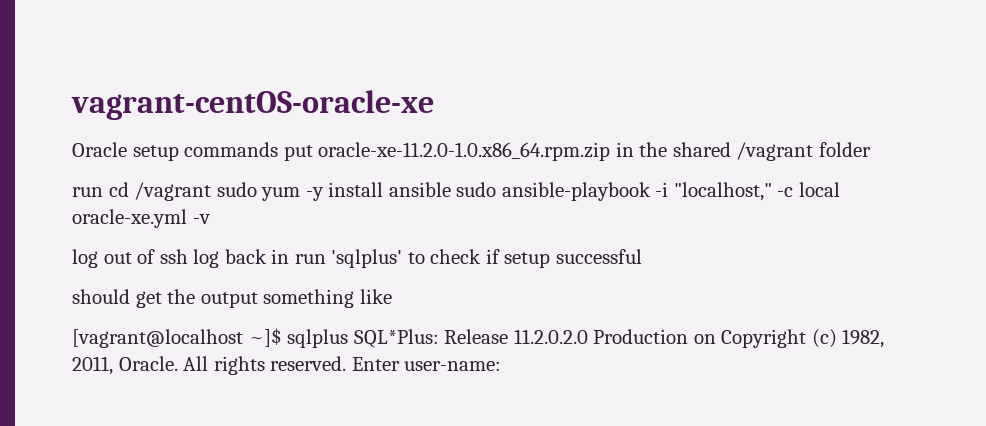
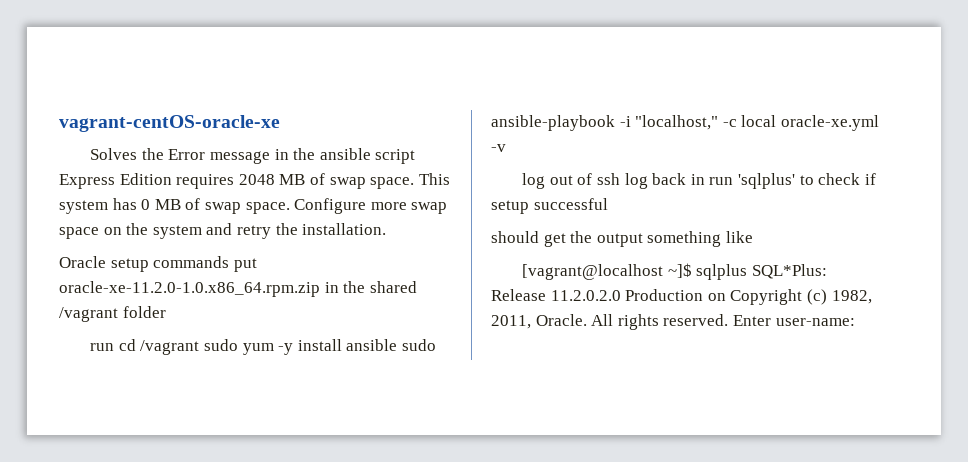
+ Solves the Error message in the ansible script Express Edition requires 2048 MB of swap space. This system has 0 MB of swap space. Configure more swap space on the system and retry the installation.

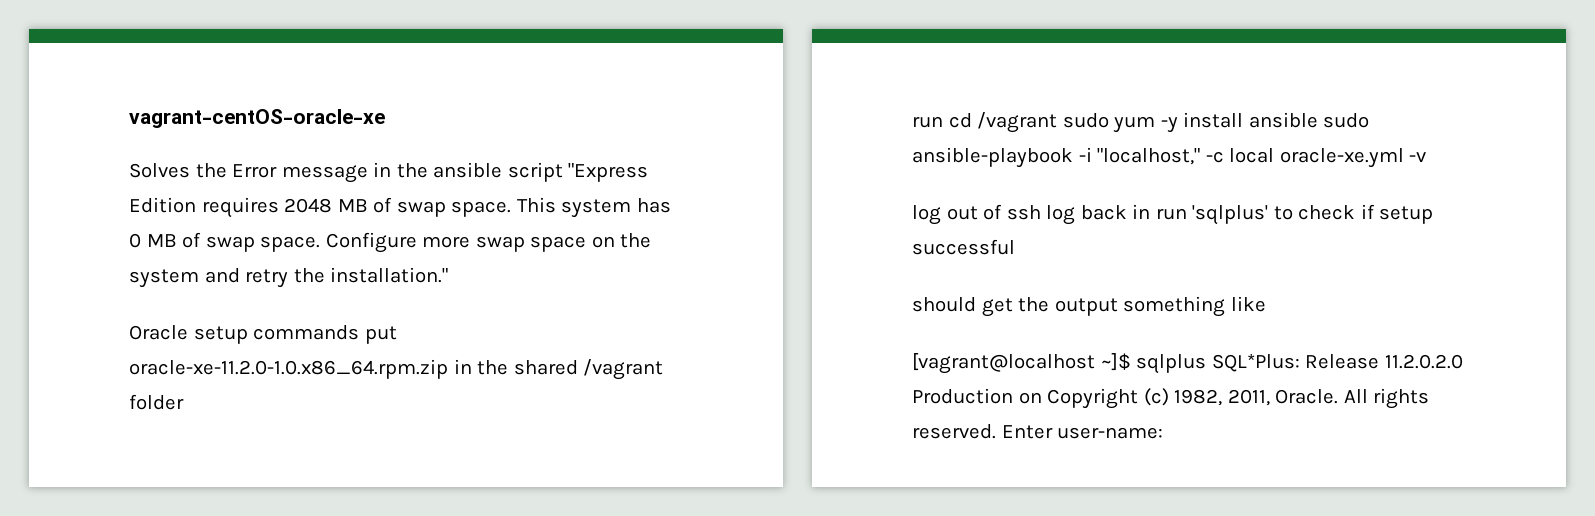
- Solves the Error message in the ansible script Express Edition requires 2048 MB of swap space.
+ Solves the Error message in the ansible script "Express Edition requires 2048 MB of swap space.
- Configure more swap space on the system and retry the installation.
+ Configure more swap space on the system and retry the installation."

